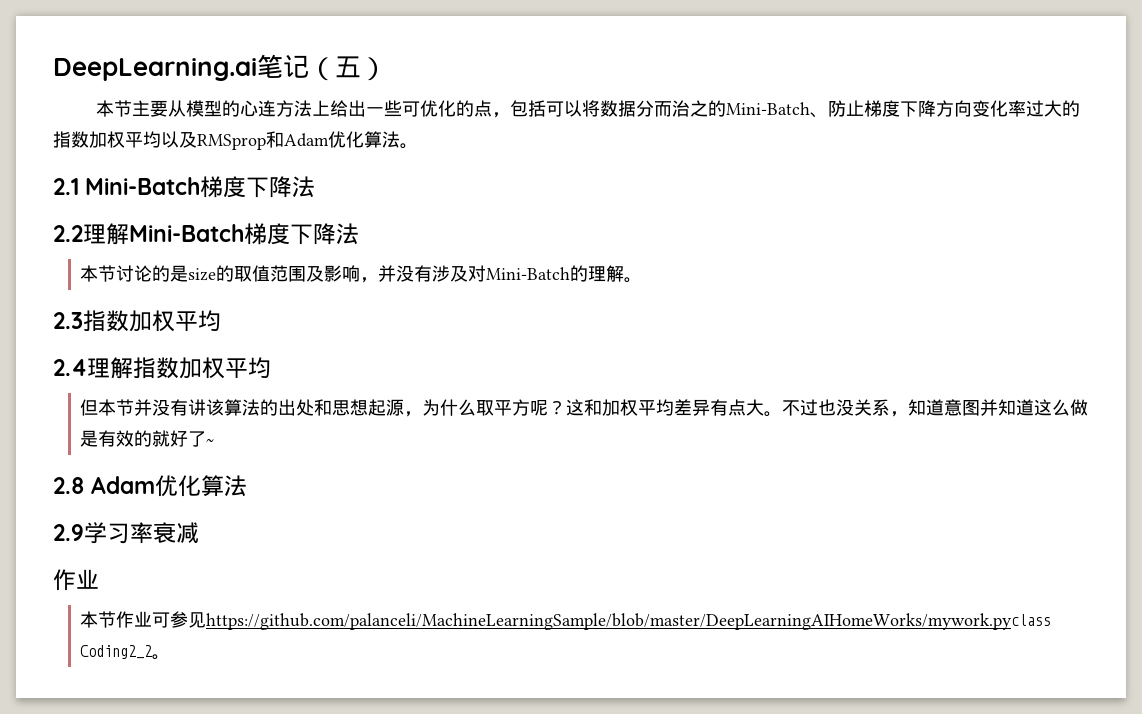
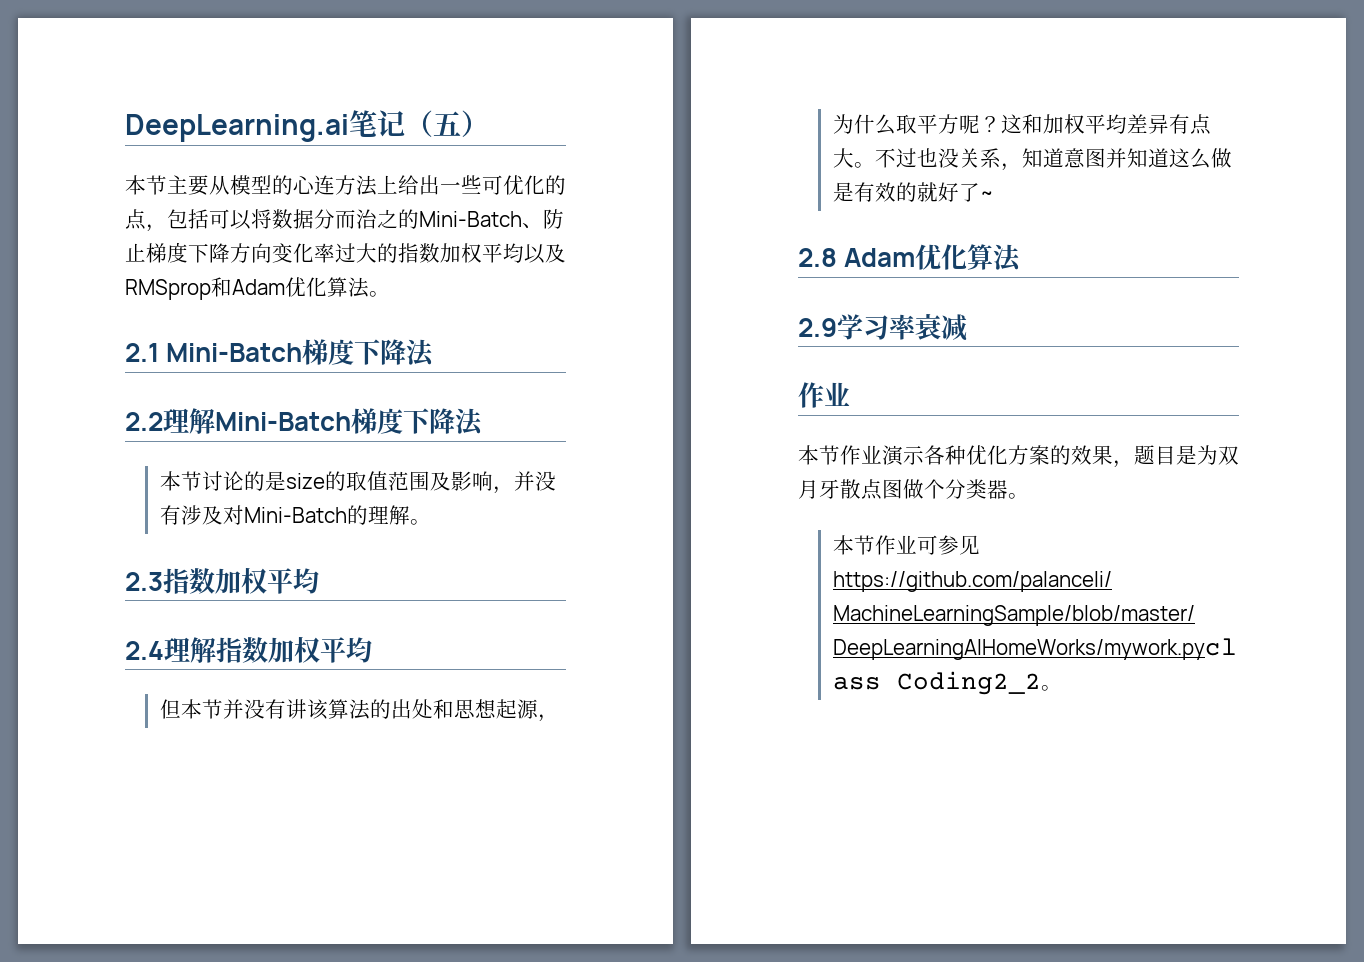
+ 本节作业演示各种优化方案的效果，题目是为双月牙散点图做个分类器。

